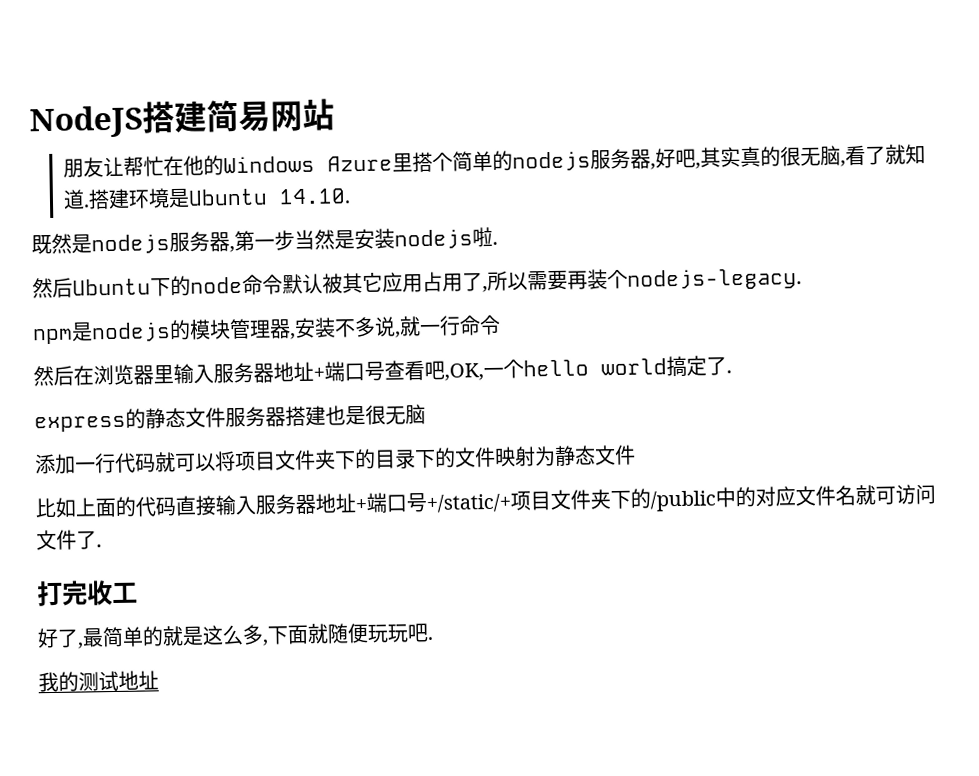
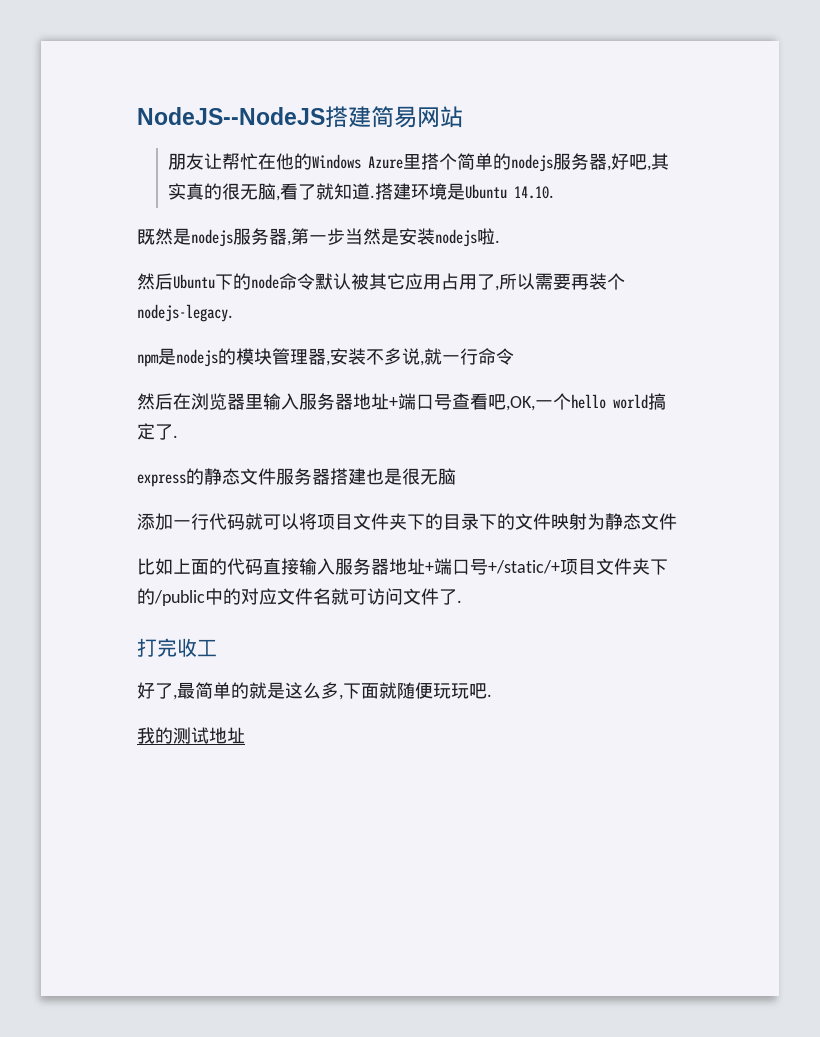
- NodeJS搭建简易网站
+ NodeJS--NodeJS搭建简易网站

